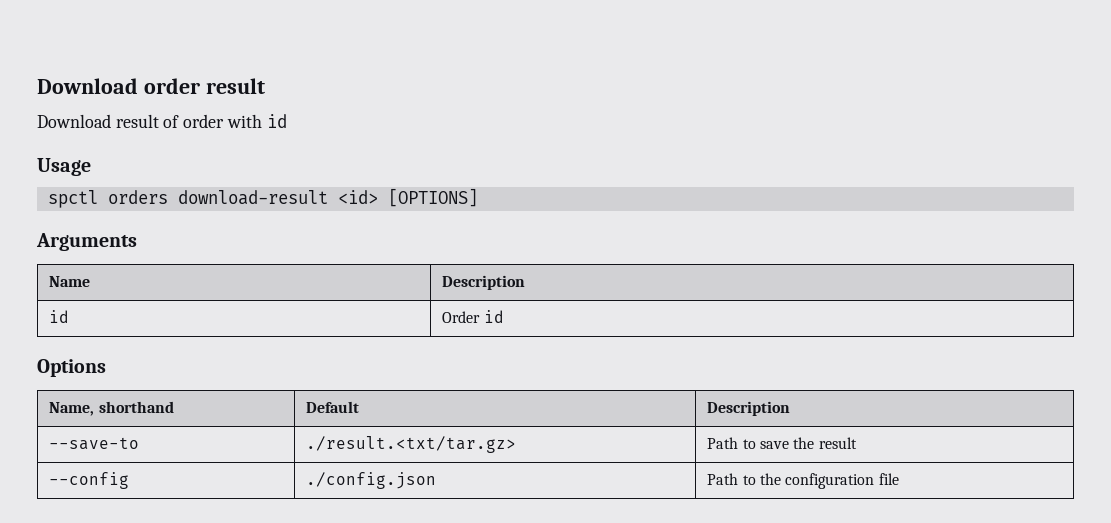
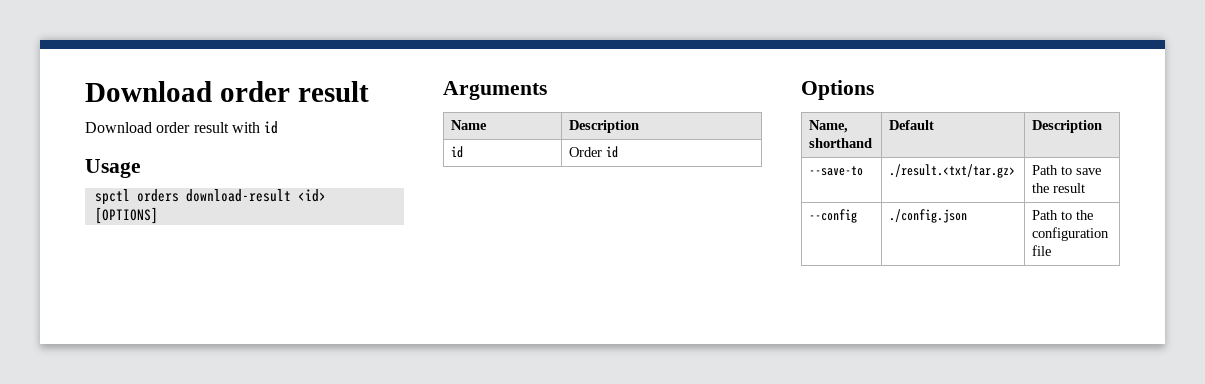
- Download result of order with id
+ Download order result with id

